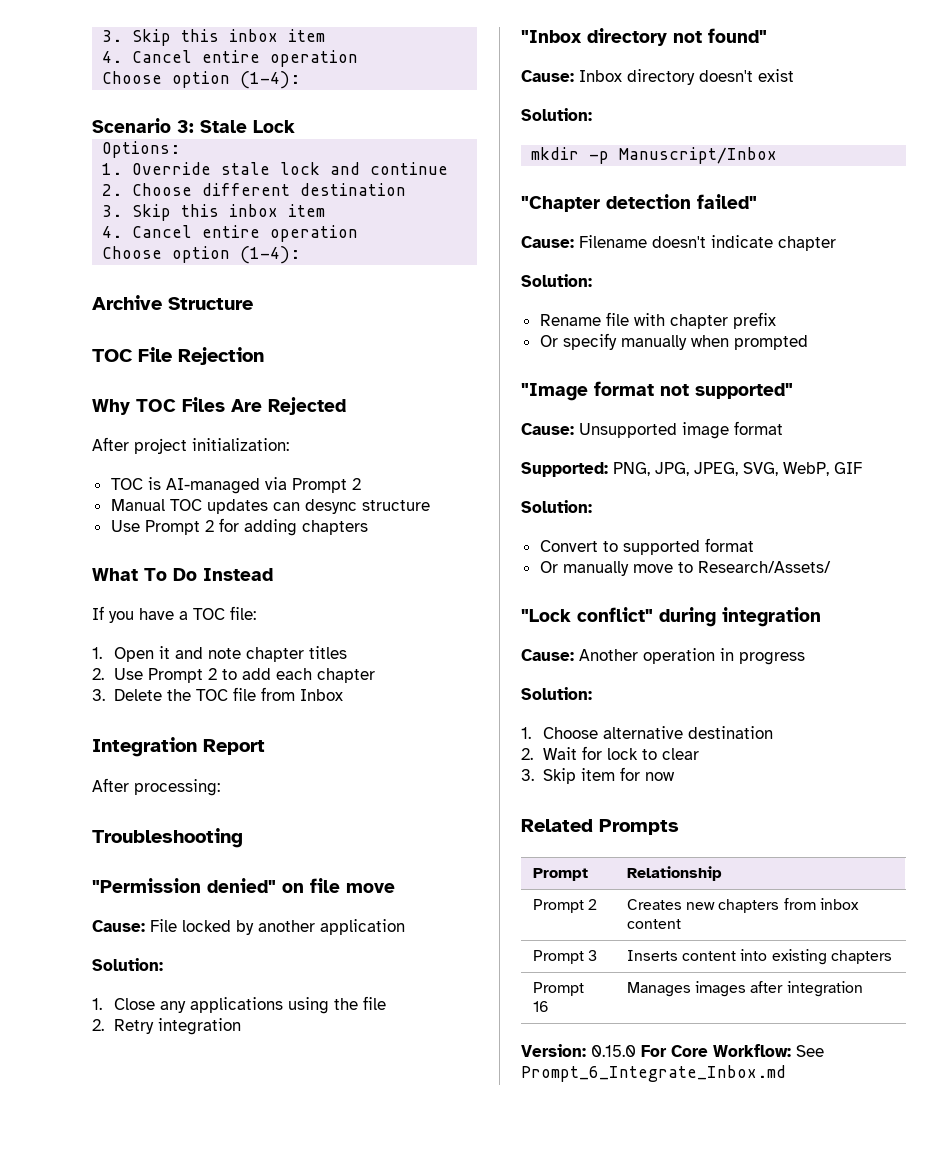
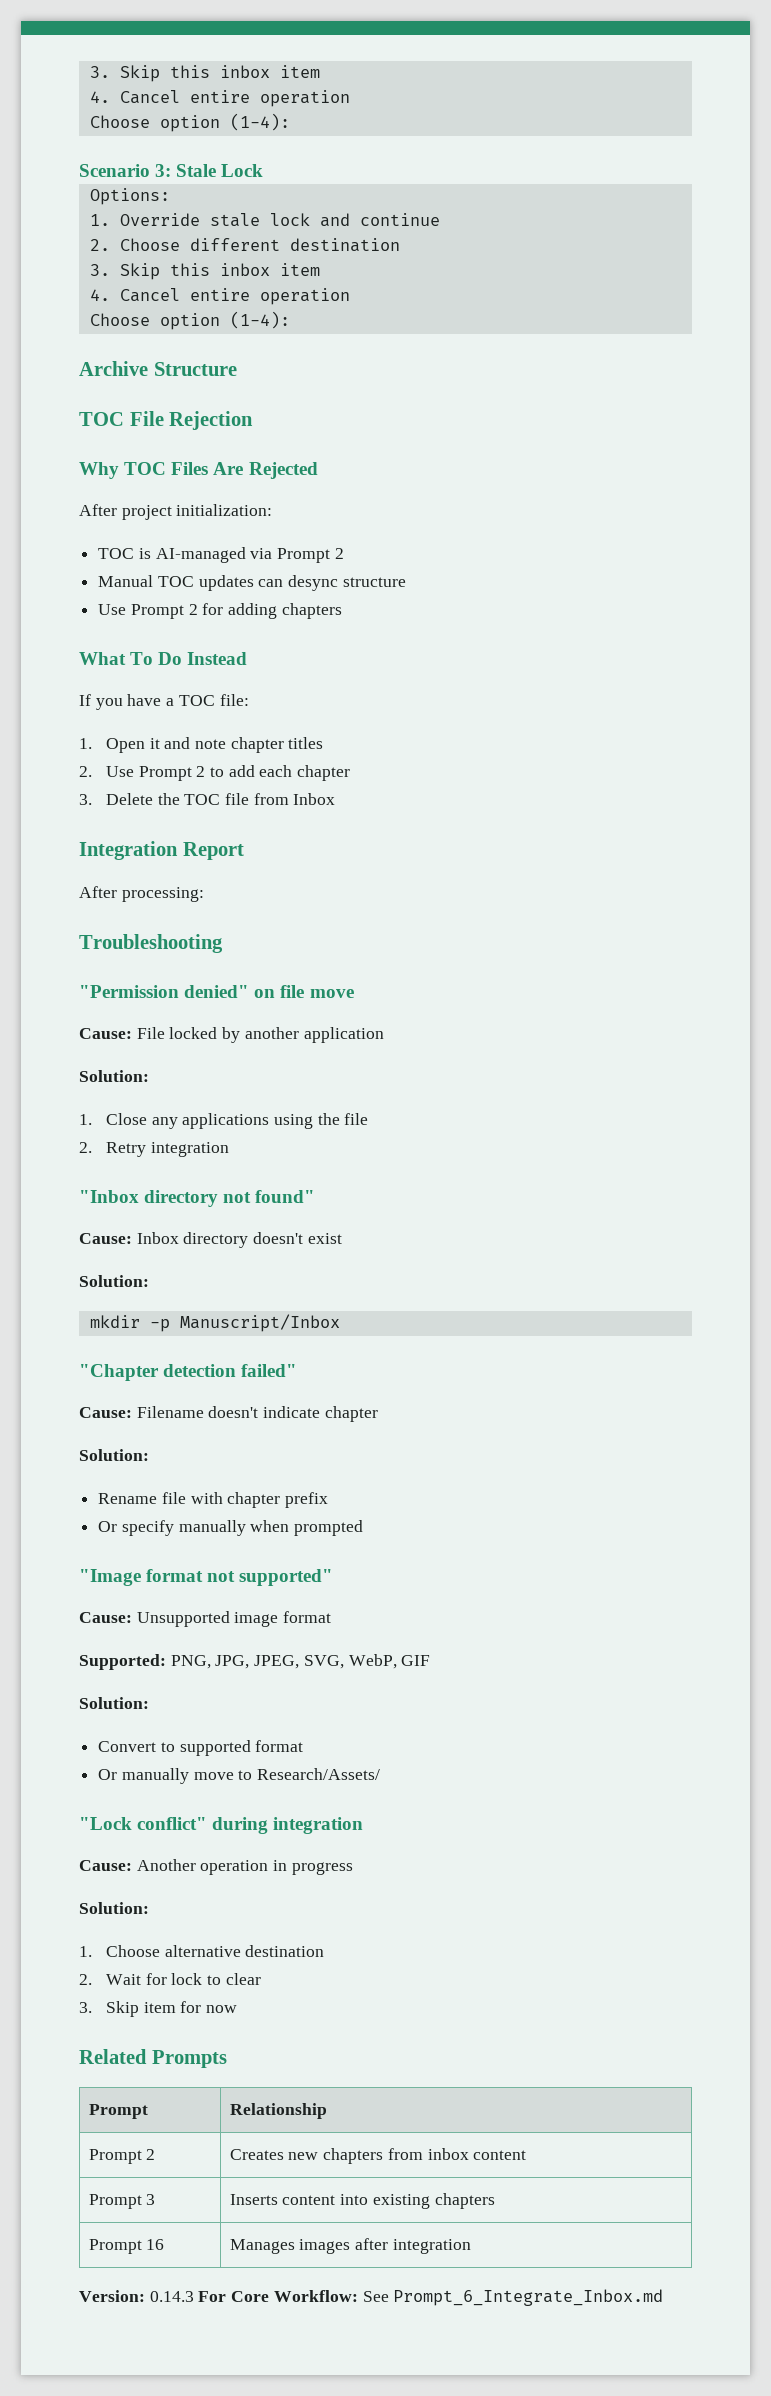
- Version: 0.15.0 For Core Workflow: See Prompt_6_Integrate_Inbox.md
+ Version: 0.14.3 For Core Workflow: See Prompt_6_Integrate_Inbox.md

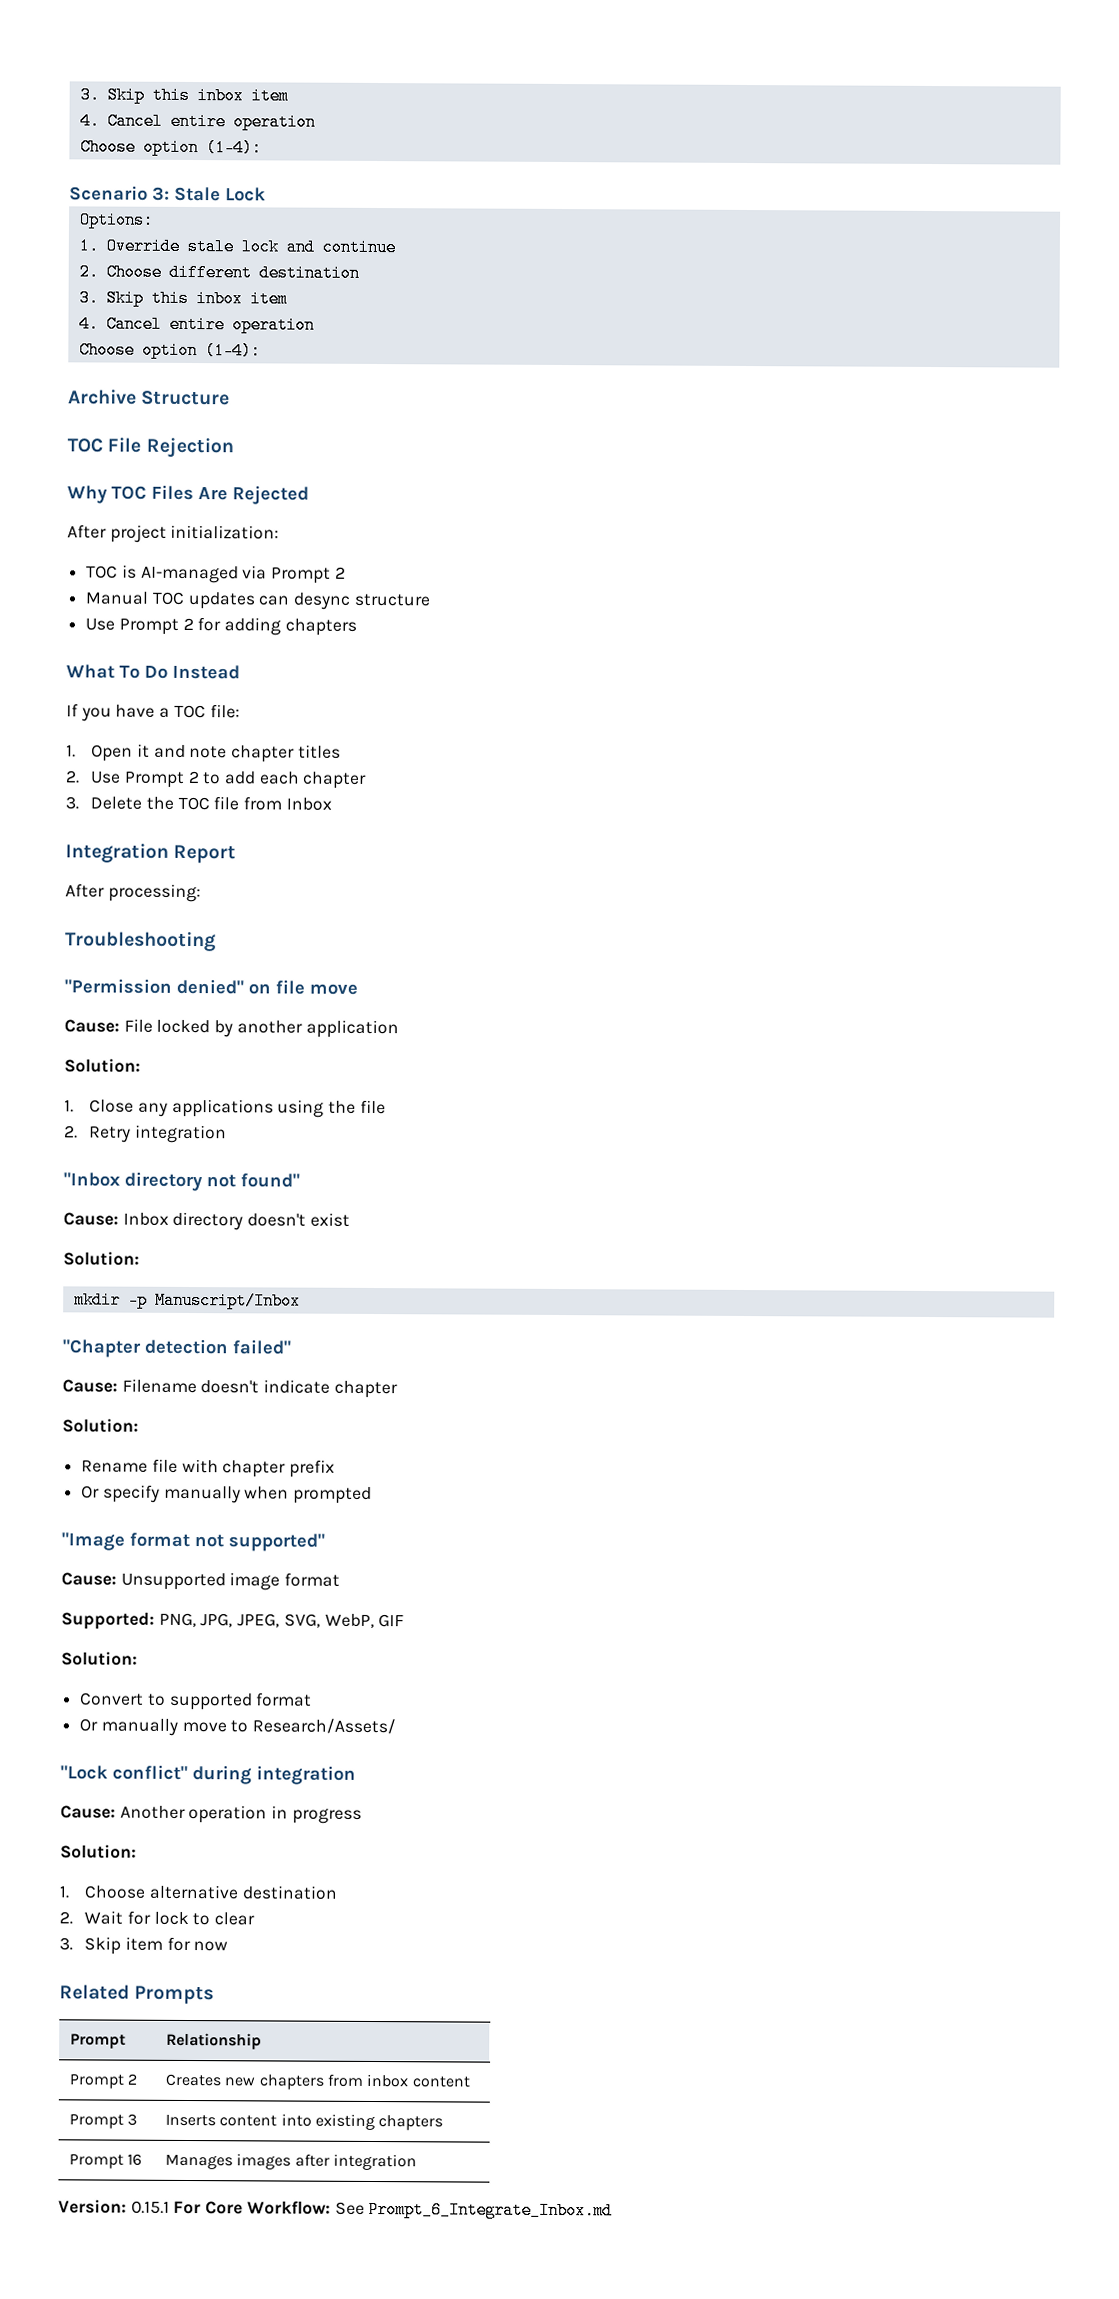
- Version: 0.14.3 For Core Workflow: See Prompt_6_Integrate_Inbox.md
+ Version: 0.15.1 For Core Workflow: See Prompt_6_Integrate_Inbox.md

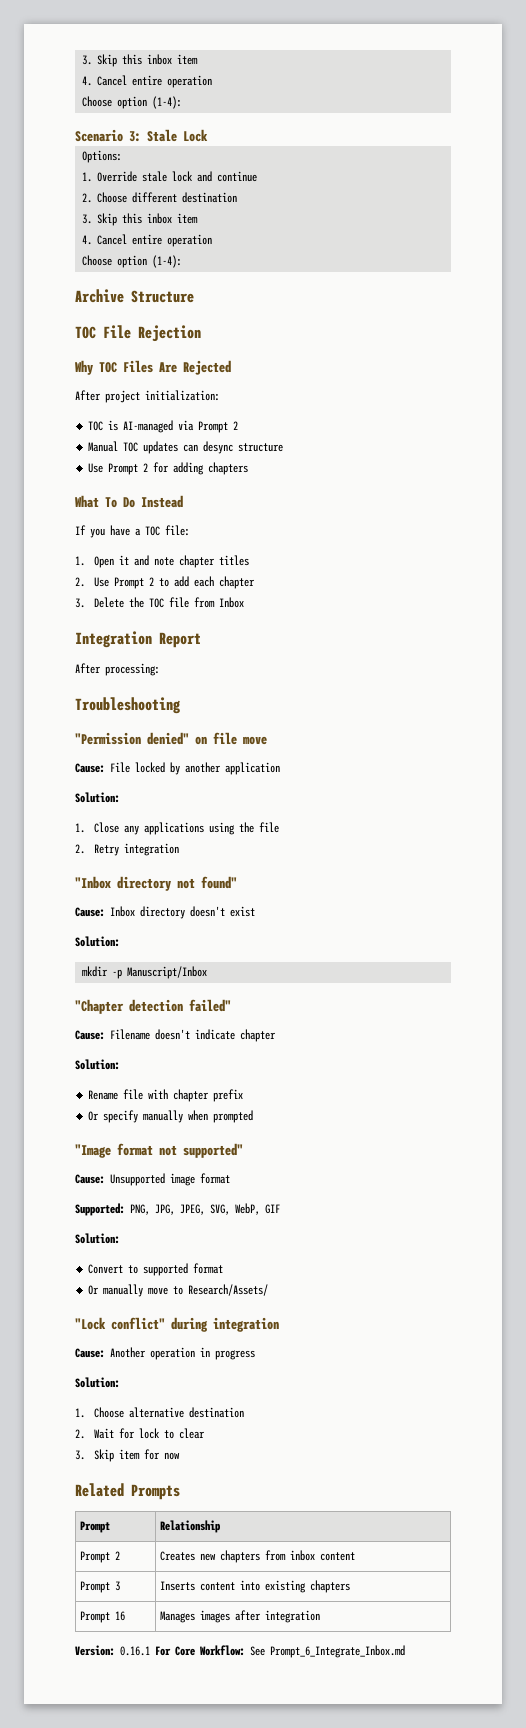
- Version: 0.15.1 For Core Workflow: See Prompt_6_Integrate_Inbox.md
+ Version: 0.16.1 For Core Workflow: See Prompt_6_Integrate_Inbox.md

